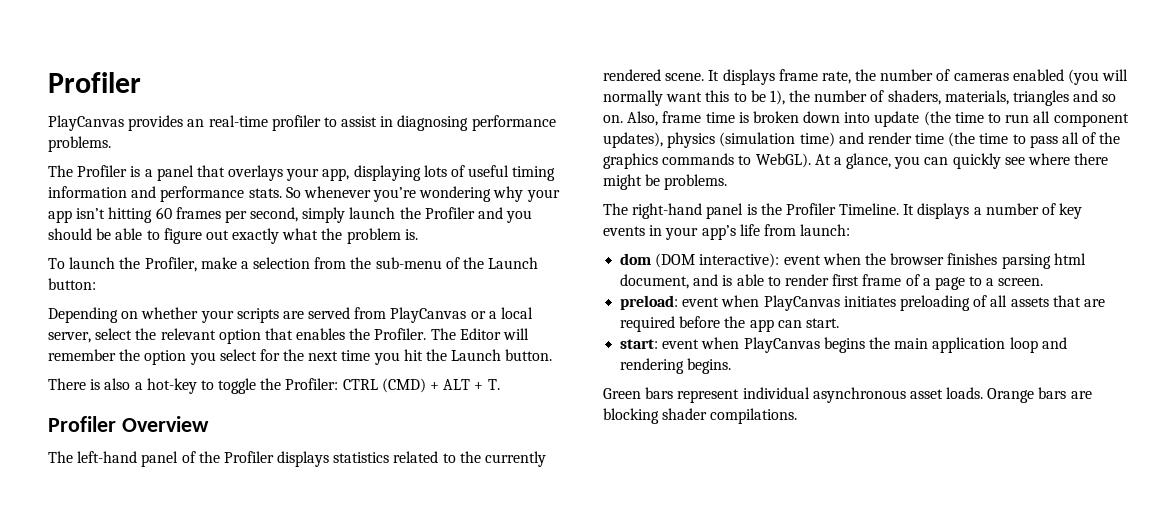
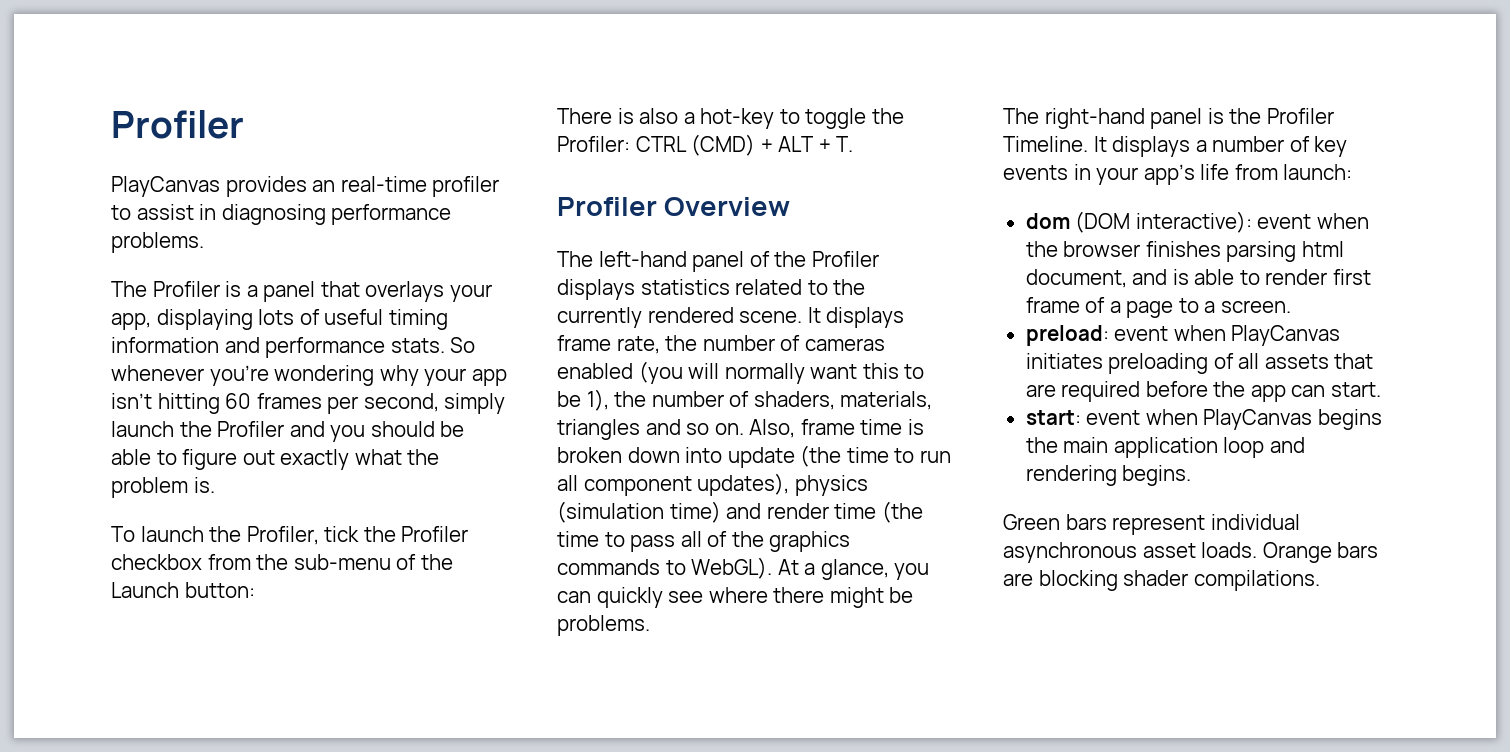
- To launch the Profiler, make a selection from the sub-menu of the Launch button:
+ To launch the Profiler, tick the Profiler checkbox from the sub-menu of the Launch button:
- Depending on whether your scripts are served from PlayCanvas or a local server, select the relevant option that enables the Profiler. The Editor will remember the option you select for the next time you hit the Launch button.

